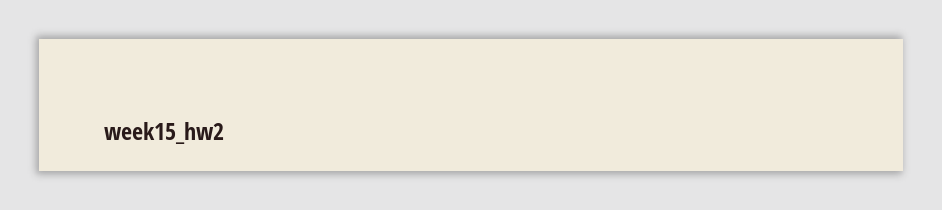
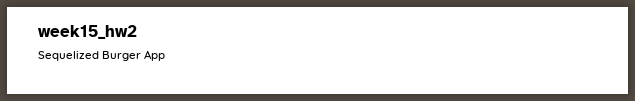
+ Sequelized Burger App

